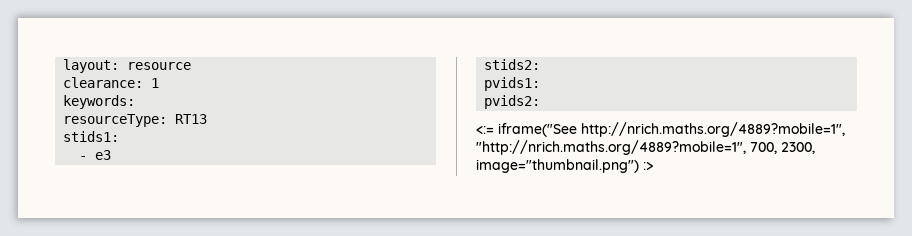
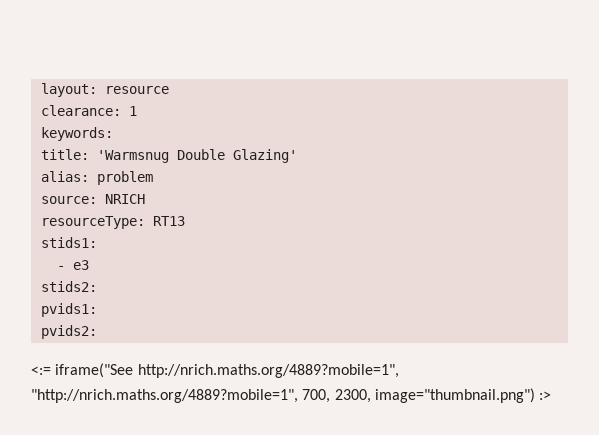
+ title: 'Warmsnug Double Glazing'
+ alias: problem
+ source: NRICH

